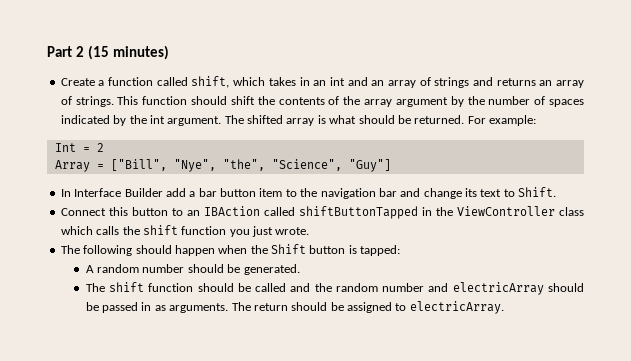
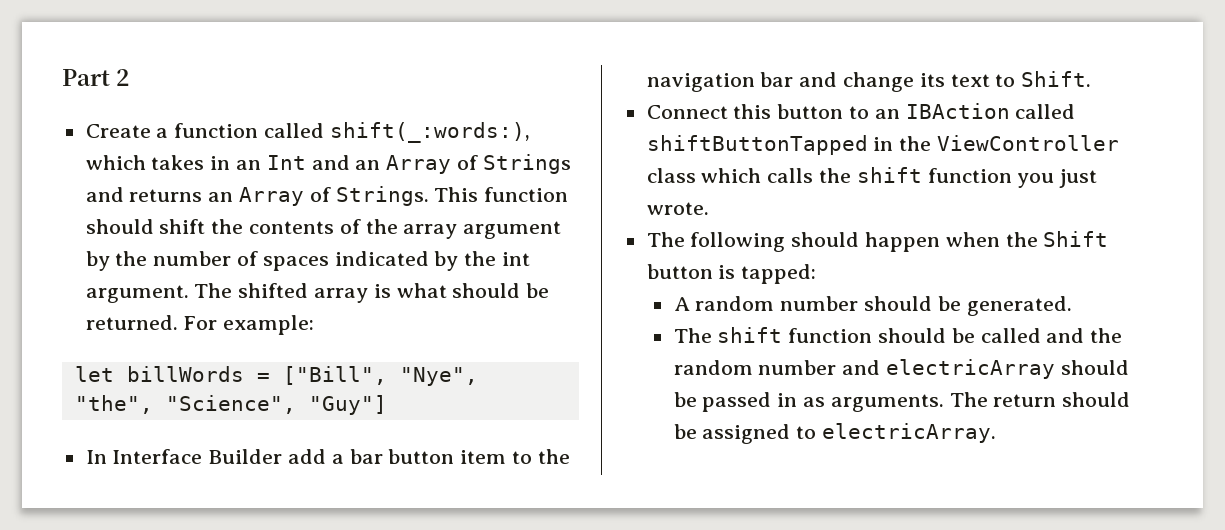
- Part 2 (15 minutes)
+ Part 2
- Create a function called shift, which takes in an int and an array of strings and returns an array of strings.
+ Create a function called shift(_:words:), which takes in an Int and an Array of Strings and returns an Array of Strings.
- Int = 2
- Array = ["Bill", "Nye", "the", "Science", "Guy"]
+ let billWords = ["Bill", "Nye", "the", "Science", "Guy"]

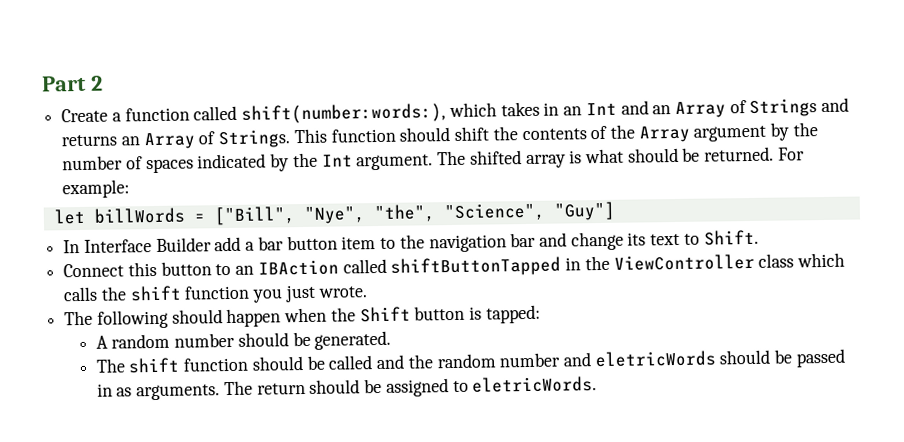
- Create a function called shift(_:words:), which takes in an Int and an Array of Strings and returns an Array of Strings.
+ Create a function called shift(number:words:), which takes in an Int and an Array of Strings and returns an Array of Strings.
- This function should shift the contents of the array argument by the number of spaces indicated by the int argument.
+ This function should shift the contents of the Array argument by the number of spaces indicated by the Int argument.
- The shift function should be called and the random number and electricArray should be passed in as arguments.
+ The shift function should be called and the random number and eletricWords should be passed in as arguments.
- The return should be assigned to electricArray.
+ The return should be assigned to eletricWords.

